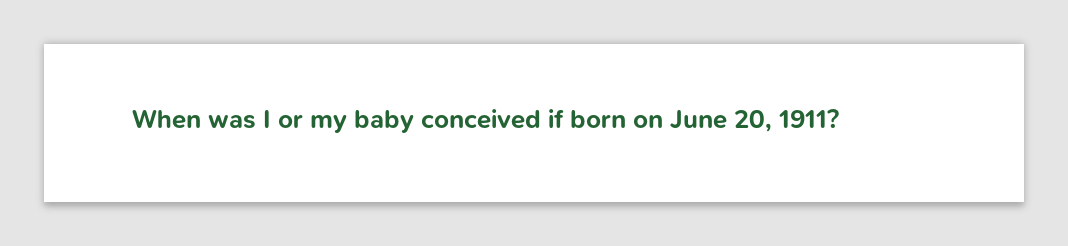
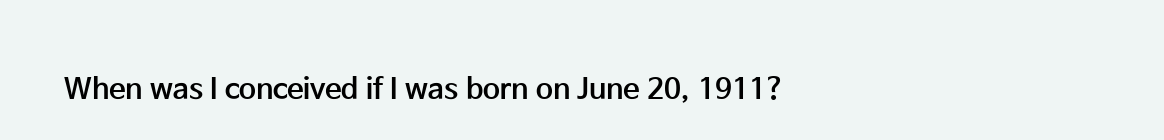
- When was I or my baby conceived if born on June 20, 1911?
+ When was I conceived if I was born on June 20, 1911?

